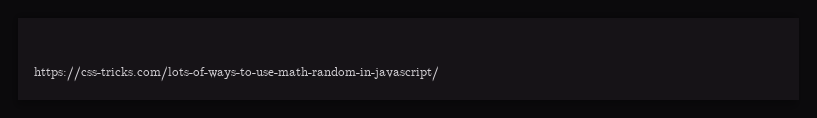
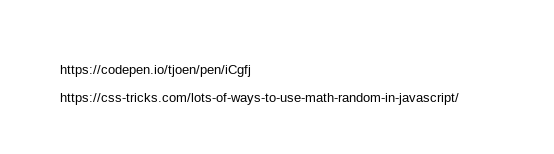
+ https://codepen.io/tjoen/pen/iCgfj

